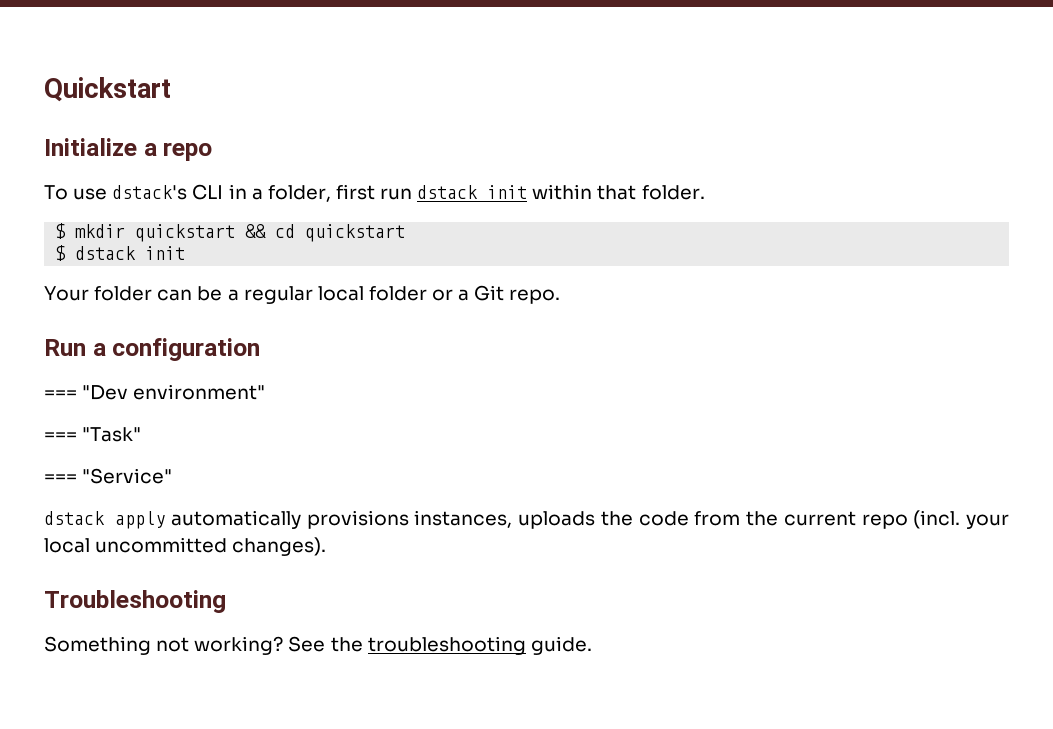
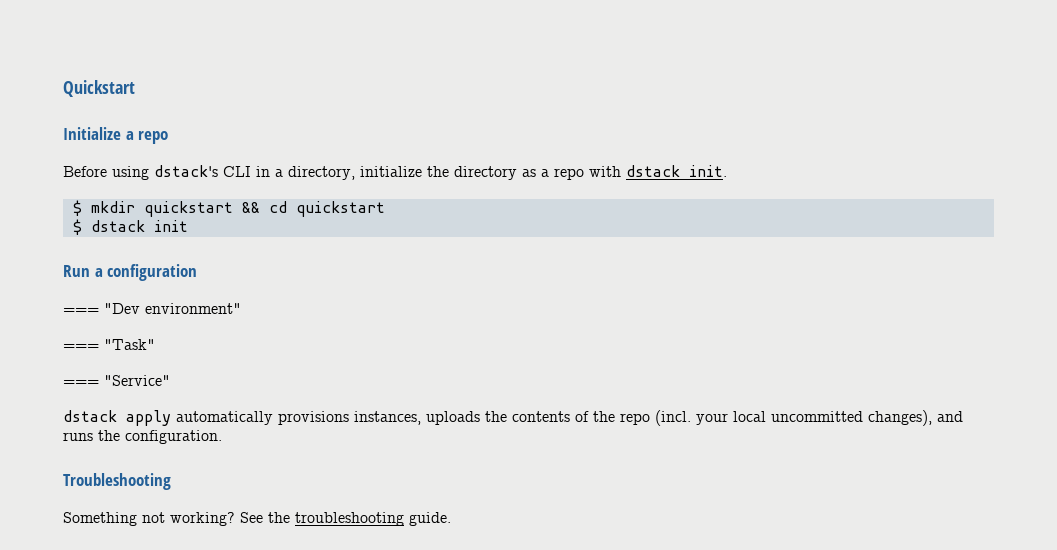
- To use dstack's CLI in a folder, first run dstack init within that folder.
+ Before using dstack's CLI in a directory, initialize the directory as a repo with dstack init.
- Your folder can be a regular local folder or a Git repo.
- dstack apply automatically provisions instances, uploads the code from the current repo (incl. your local uncommitted changes).
+ dstack apply automatically provisions instances, uploads the contents of the repo (incl. your local uncommitted changes), and runs the configuration.

